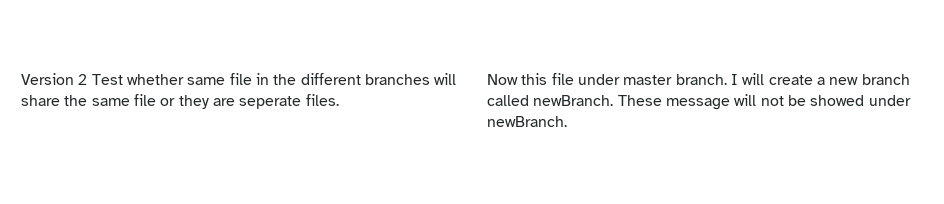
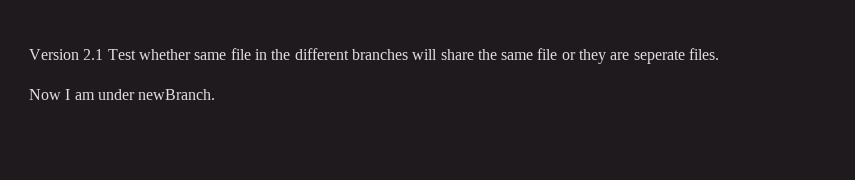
- Version 2 Test whether same file in the different branches will share the same file or they are seperate files.
+ Version 2.1 Test whether same file in the different branches will share the same file or they are seperate files.
- Now this file under master branch. I will create a new branch called newBranch. These message will not be showed under newBranch.
+ Now I am under newBranch.

